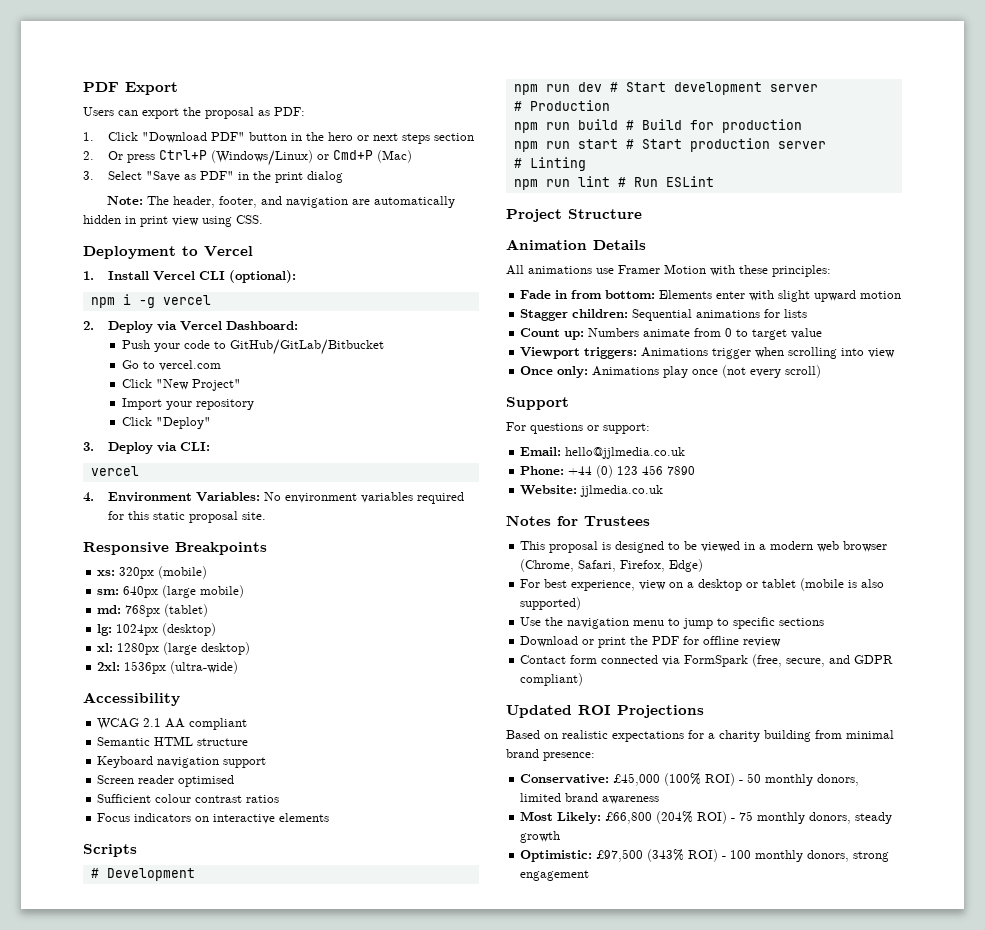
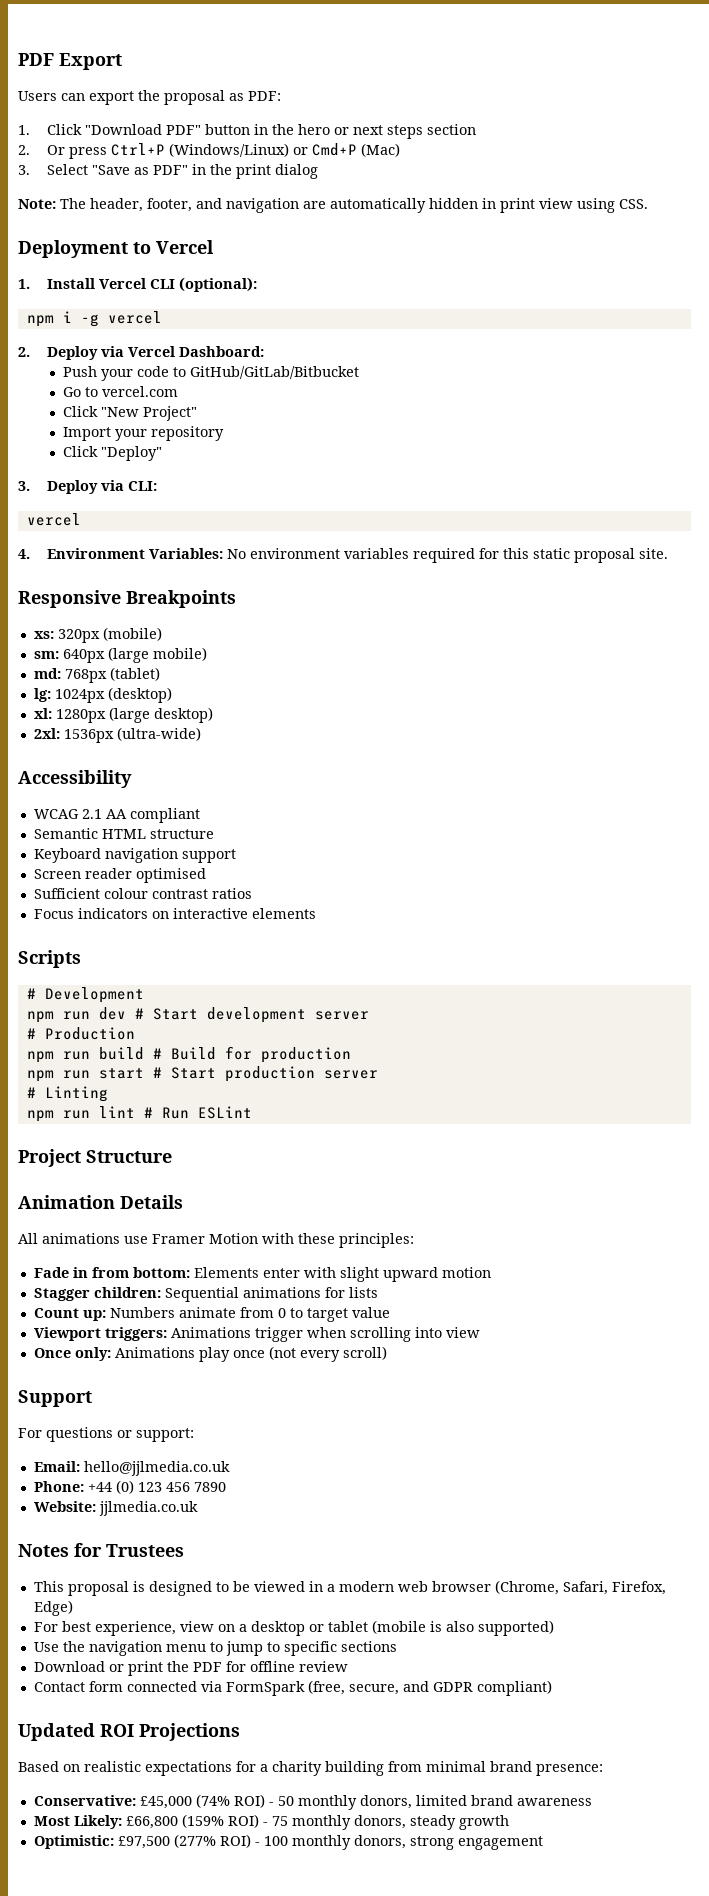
- Conservative: £45,000 (100% ROI) - 50 monthly donors, limited brand awareness
+ Conservative: £45,000 (74% ROI) - 50 monthly donors, limited brand awareness
- Most Likely: £66,800 (204% ROI) - 75 monthly donors, steady growth
+ Most Likely: £66,800 (159% ROI) - 75 monthly donors, steady growth
- Optimistic: £97,500 (343% ROI) - 100 monthly donors, strong engagement
+ Optimistic: £97,500 (277% ROI) - 100 monthly donors, strong engagement

